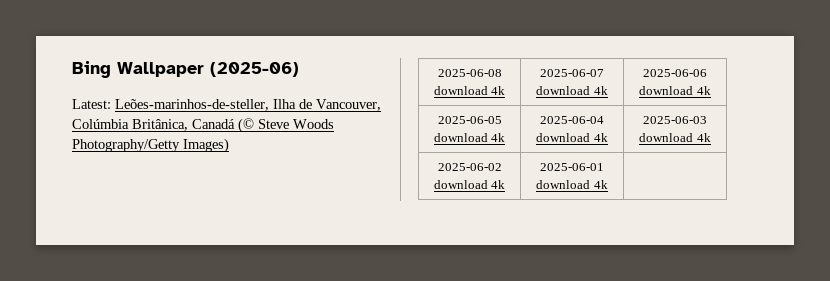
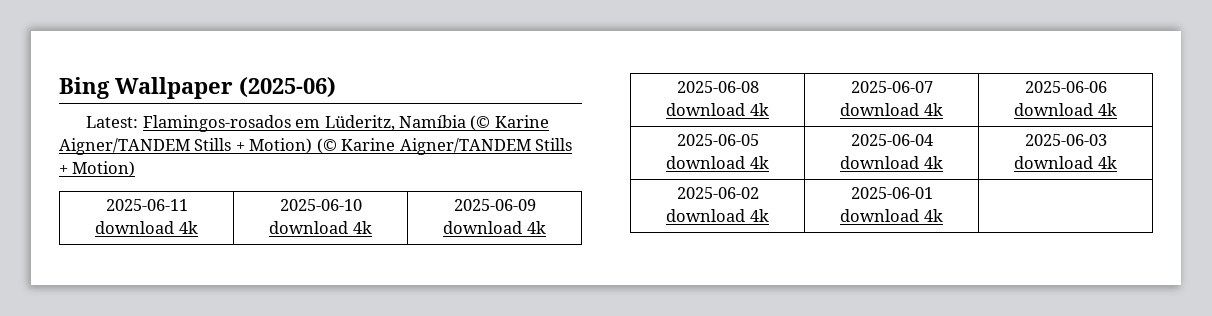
- Latest: Leões-marinhos-de-steller, Ilha de Vancouver, Colúmbia Britânica, Canadá (© Steve Woods Photography/Getty Images)
+ Latest: Flamingos-rosados em Lüderitz, Namíbia (© Karine Aigner/TANDEM Stills + Motion) (© Karine Aigner/TANDEM Stills + Motion)
+ 2025-06-11 download 4k | 2025-06-10 download 4k | 2025-06-09 download 4k

